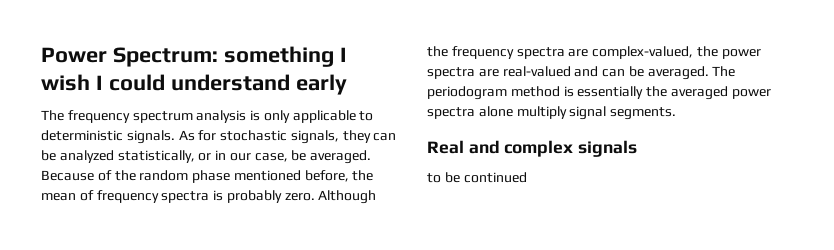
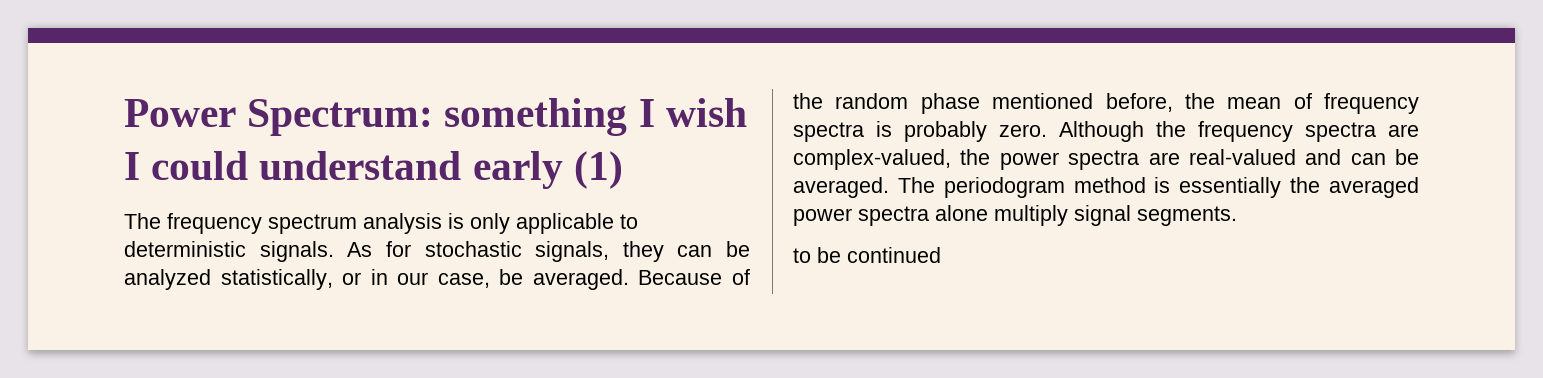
- Power Spectrum: something I wish I could understand early
+ Power Spectrum: something I wish I could understand early (1)
- Real and complex signals

